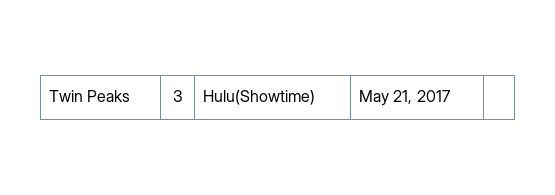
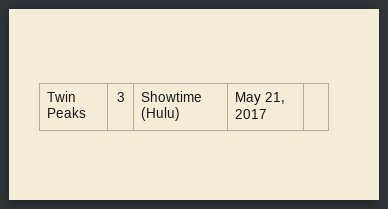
- Twin Peaks | 3 | Hulu(Showtime) | May 21, 2017 |
+ Twin Peaks | 3 | Showtime (Hulu) | May 21, 2017 |

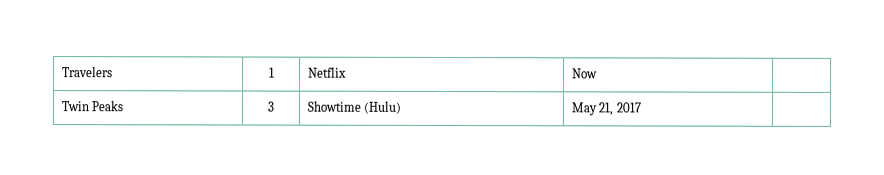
+ Travelers | 1 | Netflix | Now |

